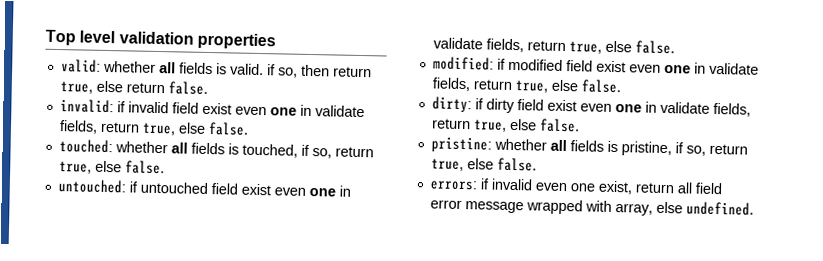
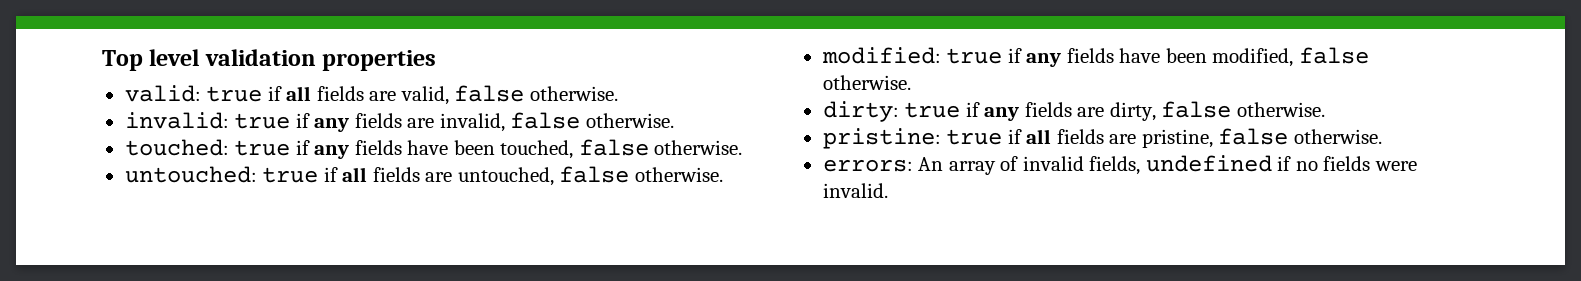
- valid: whether all fields is valid. if so, then return true, else return false.
- invalid: if invalid field exist even one in validate fields, return true, else false.
- touched: whether all fields is touched, if so, return true, else false.
- untouched: if untouched field exist even one in validate fields, return true, else false.
- modified: if modified field exist even one in validate fields, return true, else false.
- dirty: if dirty field exist even one in validate fields, return true, else false.
- pristine: whether all fields is pristine, if so, return true, else false.
- errors: if invalid even one exist, return all field error message wrapped with array, else undefined.
+ valid: true if all fields are valid, false otherwise.
+ invalid: true if any fields are invalid, false otherwise.
+ touched: true if any fields have been touched, false otherwise.
+ untouched: true if all fields are untouched, false otherwise.
+ modified: true if any fields have been modified, false otherwise.
+ dirty: true if any fields are dirty, false otherwise.
+ pristine: true if all fields are pristine, false otherwise.
+ errors: An array of invalid fields, undefined if no fields were invalid.

